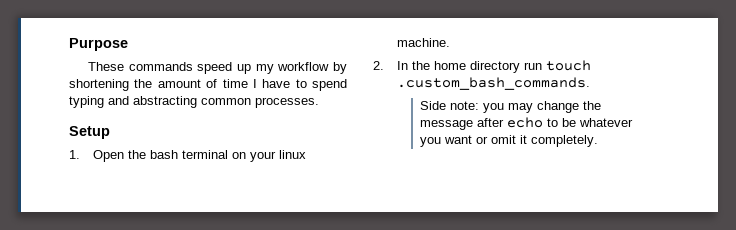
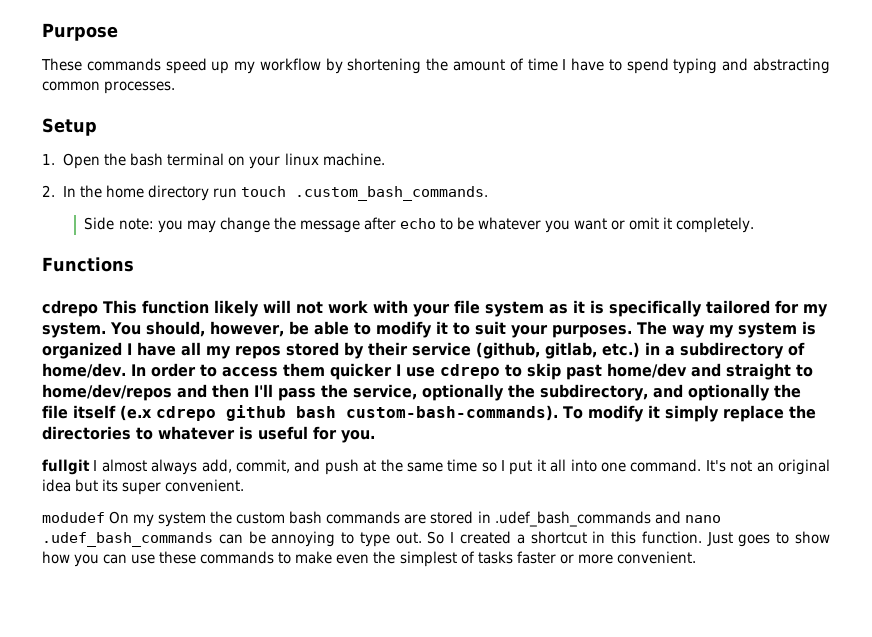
+ Functions
+ cdrepo This function likely will not work with your file system as it is specifically tailored for my system. You should, however, be able to modify it to suit your purposes. The way my system is organized I have all my repos stored by their service (github, gitlab, etc.) in a subdirectory of home/dev. In order to access them quicker I use cdrepo to skip past home/dev and straight to home/dev/repos and then I'll pass the service, optionally the subdirectory, and optionally the file itself (e.x cdrepo github bash custom-bash-commands). To modify it simply replace the directories to whatever is useful for you.
+ fullgit I almost always add, commit, and push at the same time so I put it all into one command. It's not an original idea but its super convenient.
+ modudef On my system the custom bash commands are stored in .udef_bash_commands and nano .udef_bash_commands can be annoying to type out. So I created a shortcut in this function. Just goes to show how you can use these commands to make even the simplest of tasks faster or more convenient.

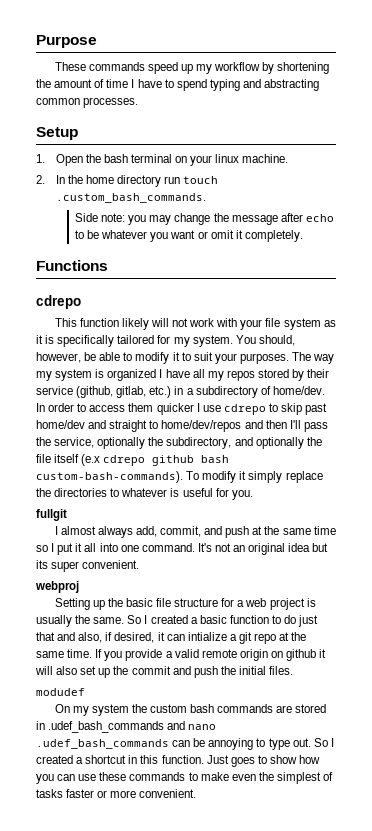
  Functions
- cdrepo This function likely will not work with your file system as it is specifically tailored for my system.
+ cdrepo
+ This function likely will not work with your file system as it is specifically tailored for my system.
- fullgit I almost always add, commit, and push at the same time so I put it all into one command.
+ fullgit
+ I almost always add, commit, and push at the same time so I put it all into one command.
+ webproj
+ Setting up the basic file structure for a web project is usually the same. So I created a basic function to do just that and also, if desired, it can intialize a git repo at the same time. If you provide a valid remote origin on github it will also set up the commit and push the initial files.
- modudef On my system the custom bash commands are stored in .udef_bash_commands and nano .udef_bash_commands can be annoying to type out.
+ modudef
+ On my system the custom bash commands are stored in .udef_bash_commands and nano .udef_bash_commands can be annoying to type out.

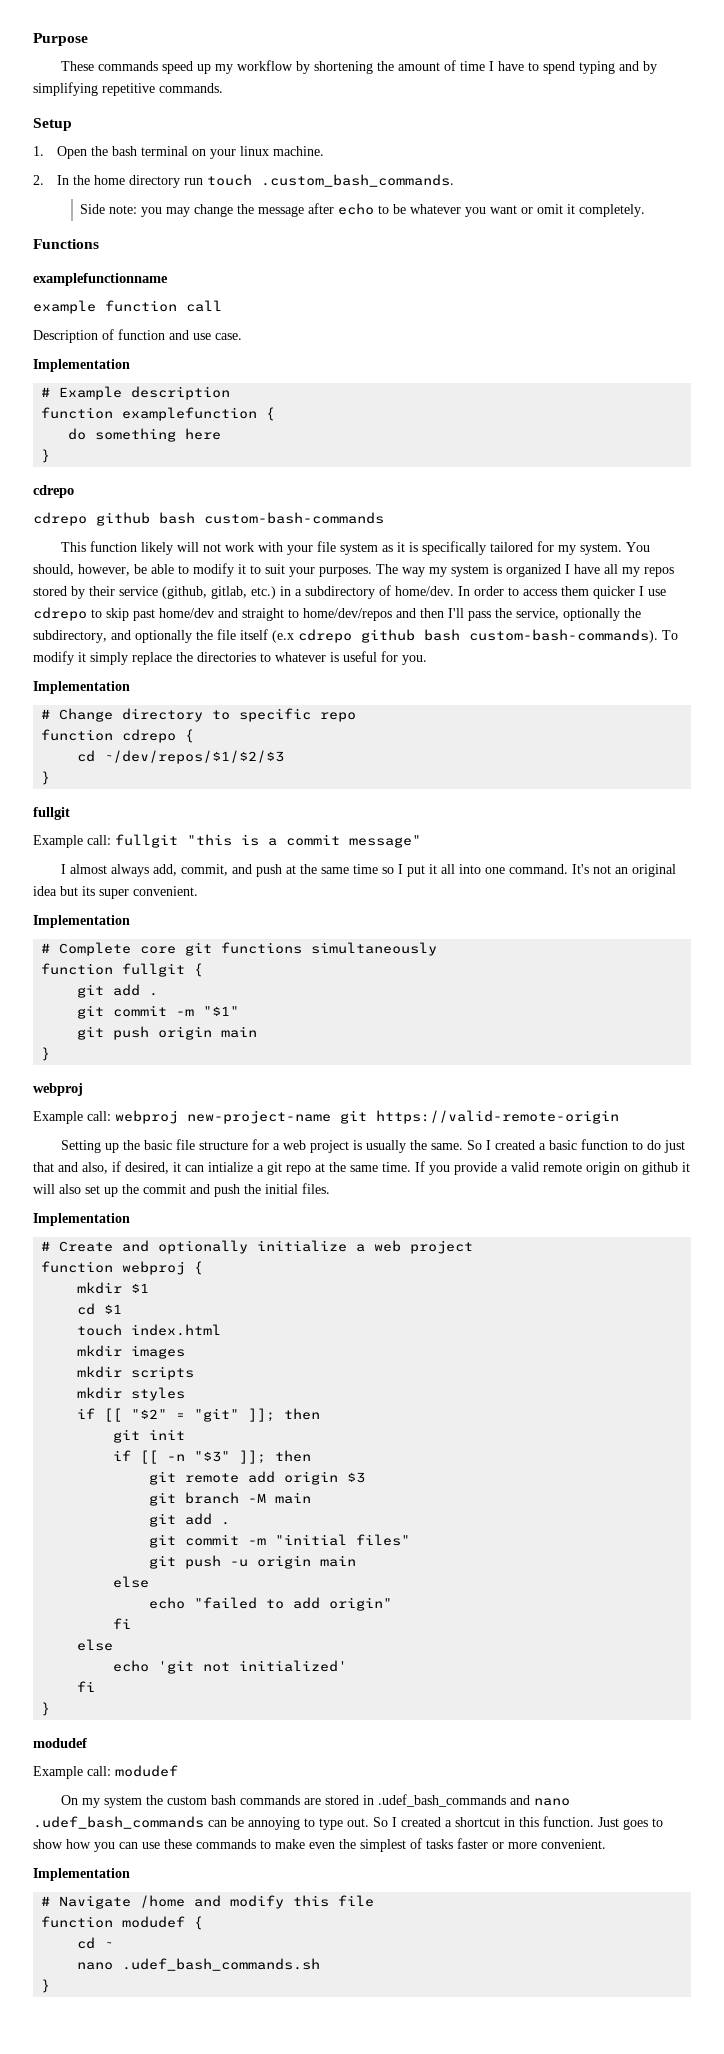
- These commands speed up my workflow by shortening the amount of time I have to spend typing and abstracting common processes.
+ These commands speed up my workflow by shortening the amount of time I have to spend typing and by simplifying repetitive commands.
  Functions
+ examplefunctionname
+ example function call
+ Description of function and use case.
+ Implementation
+ # Example description
+ function examplefunction {
+ do something here
+ }
  cdrepo
+ cdrepo github bash custom-bash-commands
  To modify it simply replace the directories to whatever is useful for you.
+ Implementation
+ # Change directory to specific repo
+ function cdrepo {
+ cd ~/dev/repos/$1/$2/$3
+ }
  fullgit
+ Example call: fullgit "this is a commit message"
  It's not an original idea but its super convenient.
+ Implementation
+ # Complete core git functions simultaneously
+ function fullgit {
+ git add .
+ git commit -m "$1"
+ git push origin main
+ }
  webproj
+ Example call: webproj new-project-name git https://valid-remote-origin
  If you provide a valid remote origin on github it will also set up the commit and push the initial files.
+ Implementation
+ # Create and optionally initialize a web project
+ function webproj {
+ mkdir $1
+ cd $1
+ touch index.html
+ mkdir images
+ mkdir scripts
+ mkdir styles
+ if [[ "$2" = "git" ]]; then
+ git init
+ if [[ -n "$3" ]]; then
+ git remote add origin $3
+ git branch -M main
+ git add .
+ git commit -m "initial files"
+ git push -u origin main
+ else
+ echo "failed to add origin"
+ fi
+ else
+ echo 'git not initialized'
+ fi
+ }
  modudef
+ Example call: modudef
  Just goes to show how you can use these commands to make even the simplest of tasks faster or more convenient.
+ Implementation
+ # Navigate /home and modify this file
+ function modudef {
+ cd ~
+ nano .udef_bash_commands.sh
+ }

